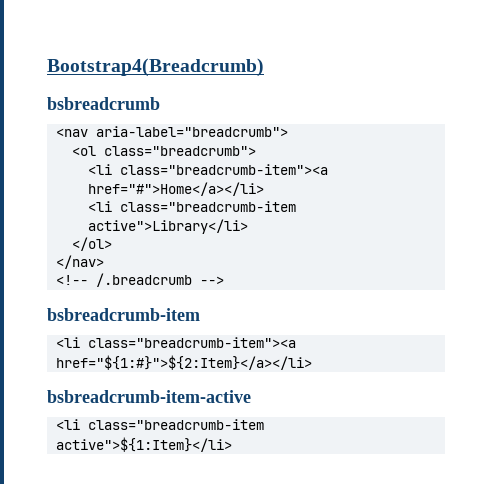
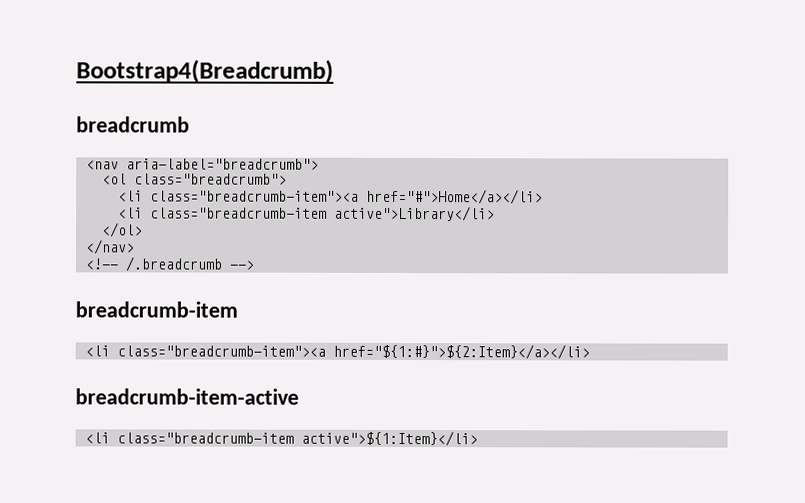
- bsbreadcrumb
+ breadcrumb
- bsbreadcrumb-item
+ breadcrumb-item
- bsbreadcrumb-item-active
+ breadcrumb-item-active

